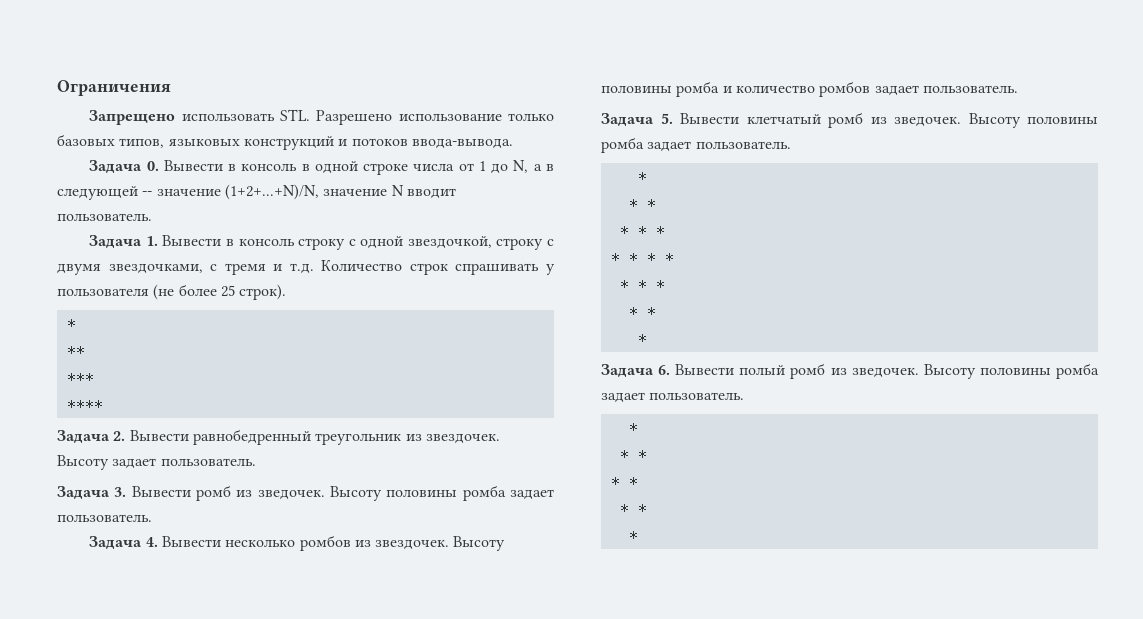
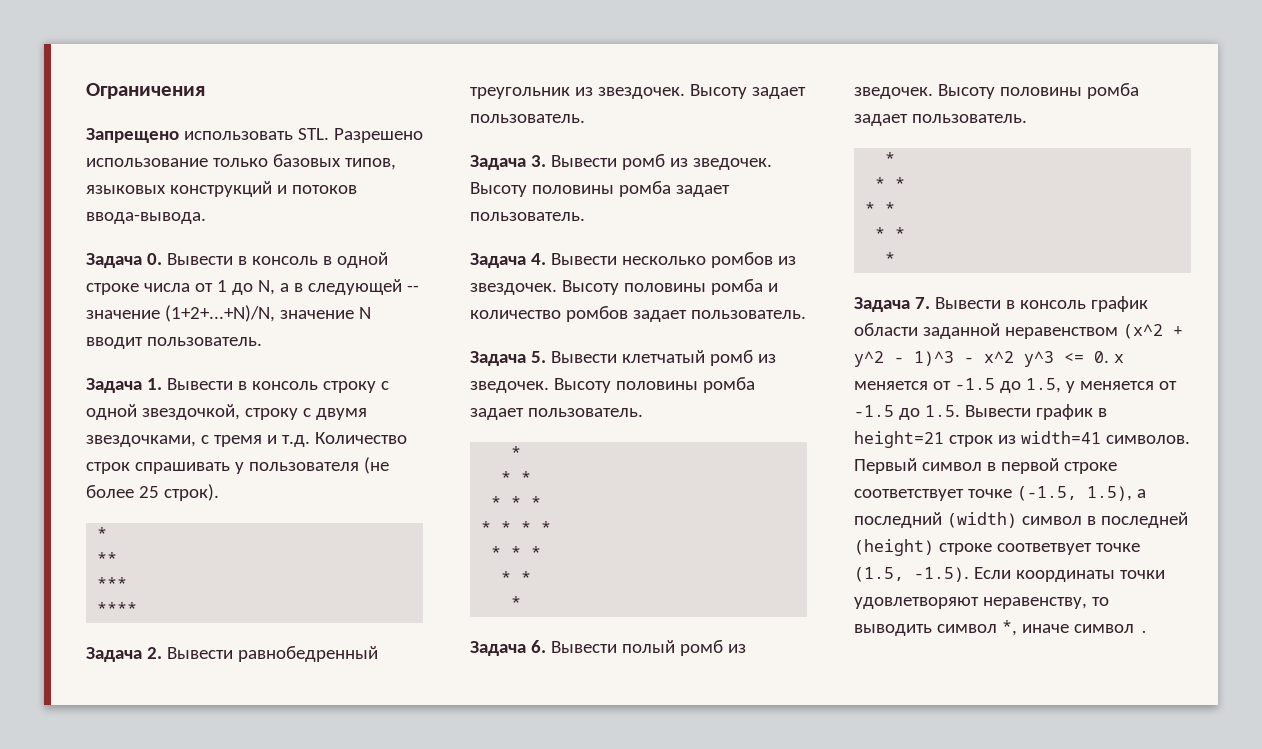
+ Задача 7. Вывести в консоль график области заданной неравенством (x^2 + y^2 - 1)^3 - x^2 y^3 <= 0. x меняется от -1.5 до 1.5, y меняется от -1.5 до 1.5. Вывести график в height=21 строк из width=41 символов. Первый символ в первой строке соответствует точке (-1.5, 1.5), а последний (width) символ в последней (height) строке соответвует точке (1.5, -1.5). Если координаты точки удовлетворяют неравенству, то выводить символ *, иначе символ .

